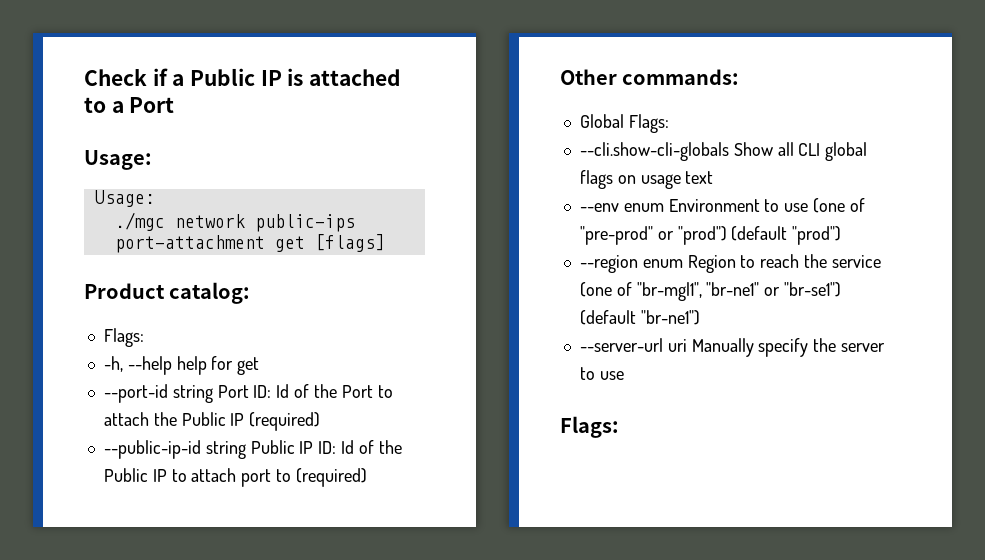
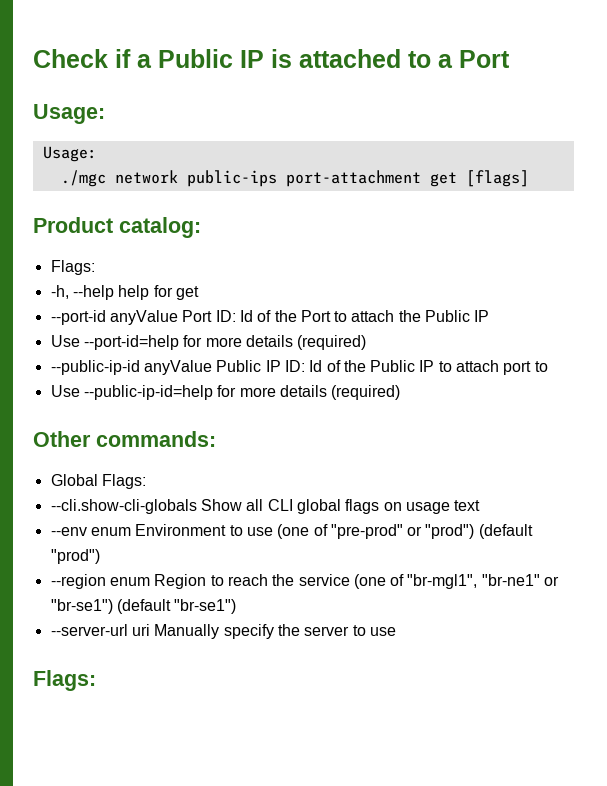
- --port-id string Port ID: Id of the Port to attach the Public IP (required)
+ --port-id anyValue Port ID: Id of the Port to attach the Public IP
+ Use --port-id=help for more details (required)
- --public-ip-id string Public IP ID: Id of the Public IP to attach port to (required)
+ --public-ip-id anyValue Public IP ID: Id of the Public IP to attach port to
+ Use --public-ip-id=help for more details (required)
- --region enum Region to reach the service (one of "br-mgl1", "br-ne1" or "br-se1") (default "br-ne1")
+ --region enum Region to reach the service (one of "br-mgl1", "br-ne1" or "br-se1") (default "br-se1")

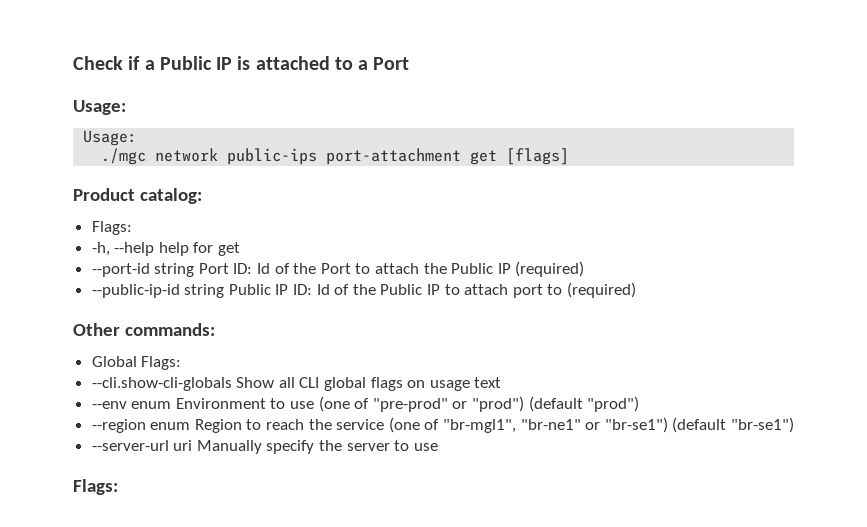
- --port-id anyValue Port ID: Id of the Port to attach the Public IP
- Use --port-id=help for more details (required)
+ --port-id string Port ID: Id of the Port to attach the Public IP (required)
- --public-ip-id anyValue Public IP ID: Id of the Public IP to attach port to
- Use --public-ip-id=help for more details (required)
+ --public-ip-id string Public IP ID: Id of the Public IP to attach port to (required)

